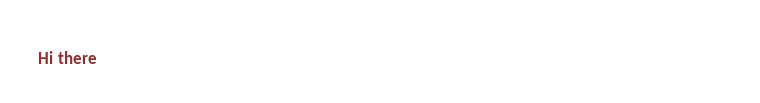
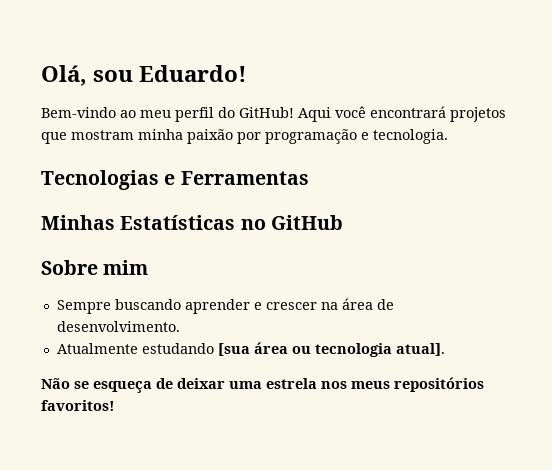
- Hi there
+ Olá, sou Eduardo!
+ Bem-vindo ao meu perfil do GitHub! Aqui você encontrará projetos que mostram minha paixão por programação e tecnologia.
+ Tecnologias e Ferramentas
+ Minhas Estatísticas no GitHub
+ Sobre mim
+ Sempre buscando aprender e crescer na área de desenvolvimento.
+ Atualmente estudando [sua área ou tecnologia atual].
+ Não se esqueça de deixar uma estrela nos meus repositórios favoritos!

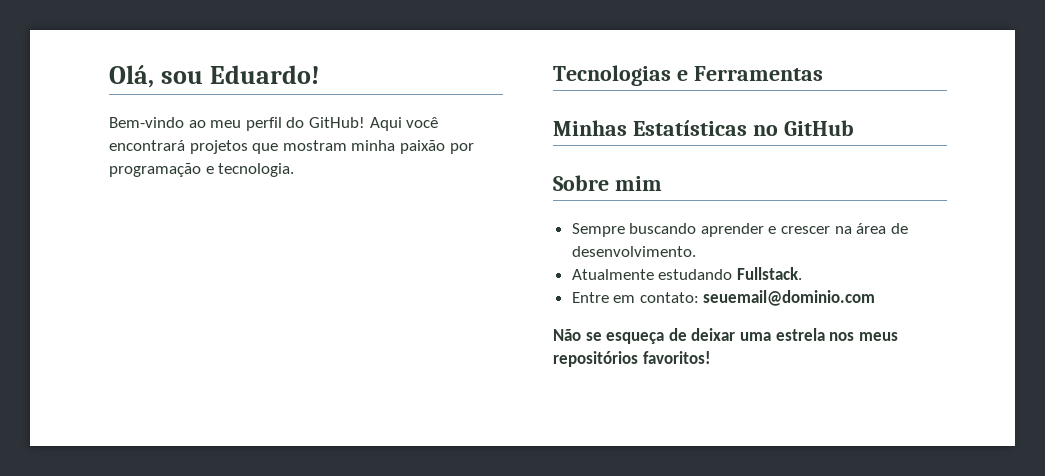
- Atualmente estudando [sua área ou tecnologia atual].
+ Atualmente estudando Fullstack.
+ Entre em contato: seuemail@dominio.com

